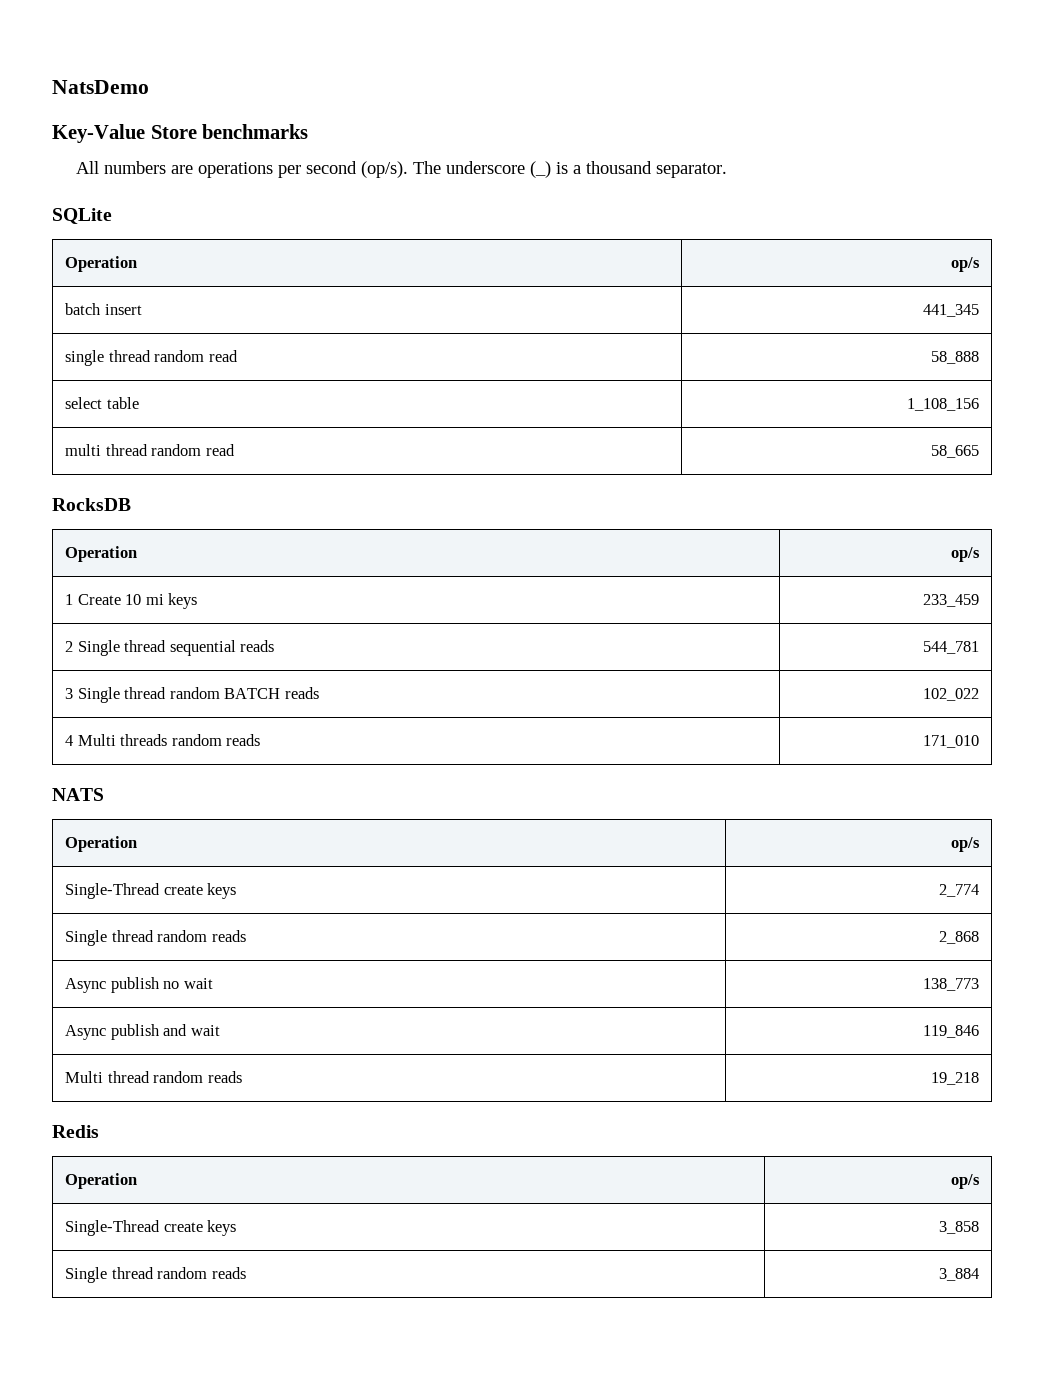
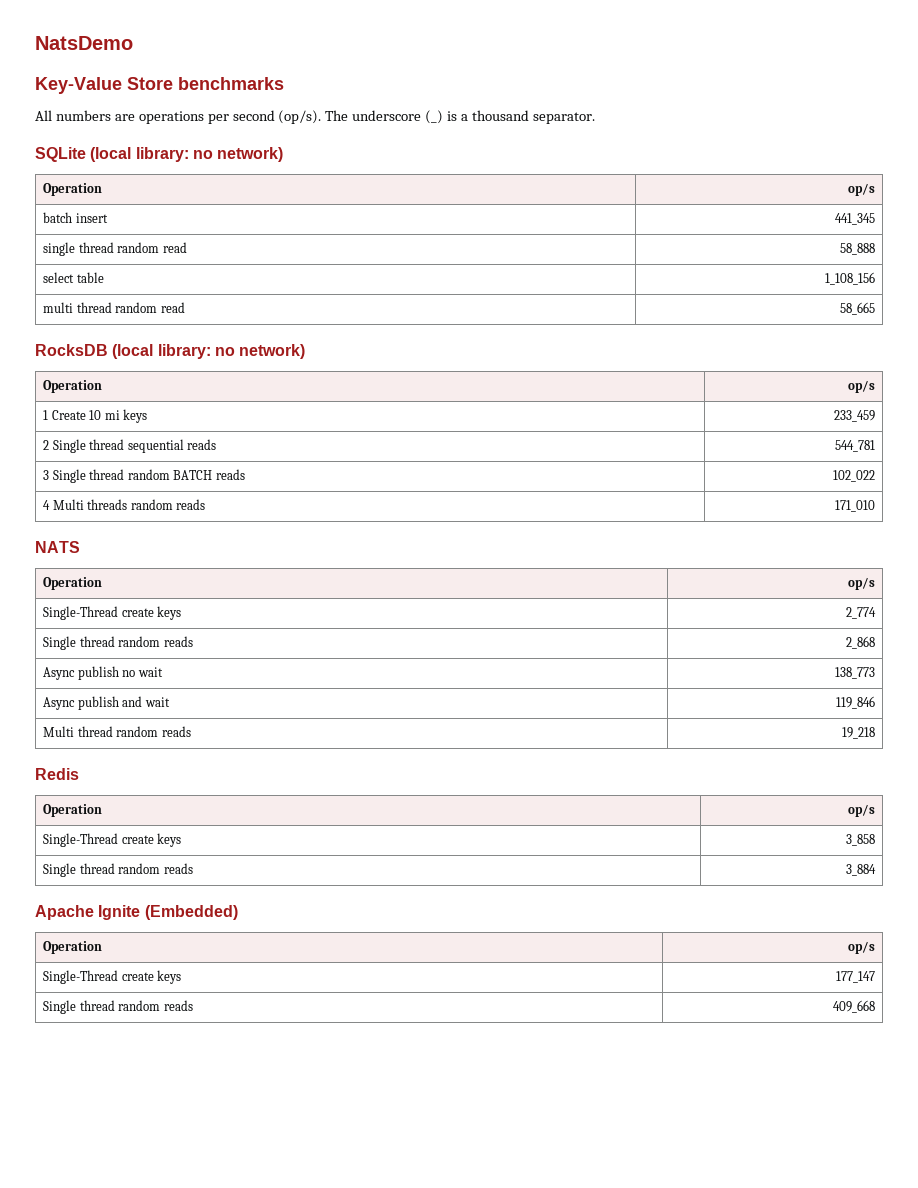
- SQLite
+ SQLite (local library: no network)
- RocksDB
+ RocksDB (local library: no network)
+ Apache Ignite (Embedded)
+ Operation | op/s
+ Single-Thread create keys | 177_147
+ Single thread random reads | 409_668

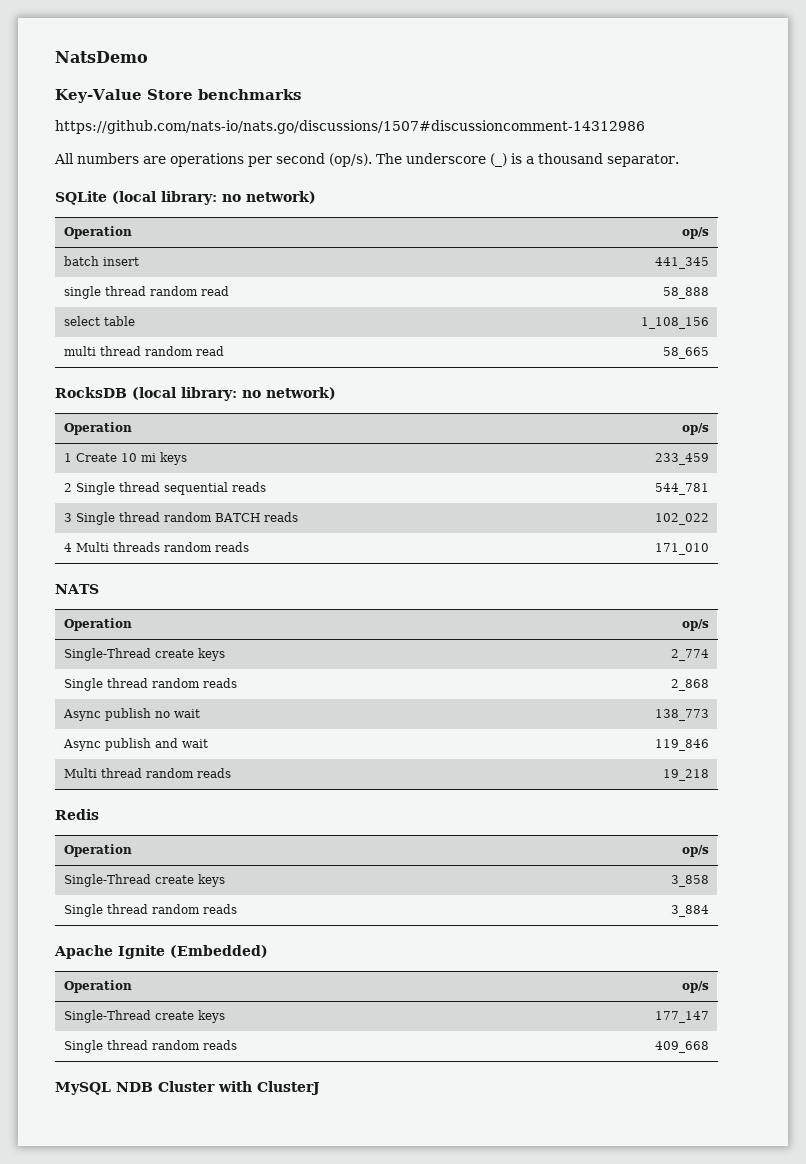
+ https://github.com/nats-io/nats.go/discussions/1507#discussioncomment-14312986
+ MySQL NDB Cluster with ClusterJ

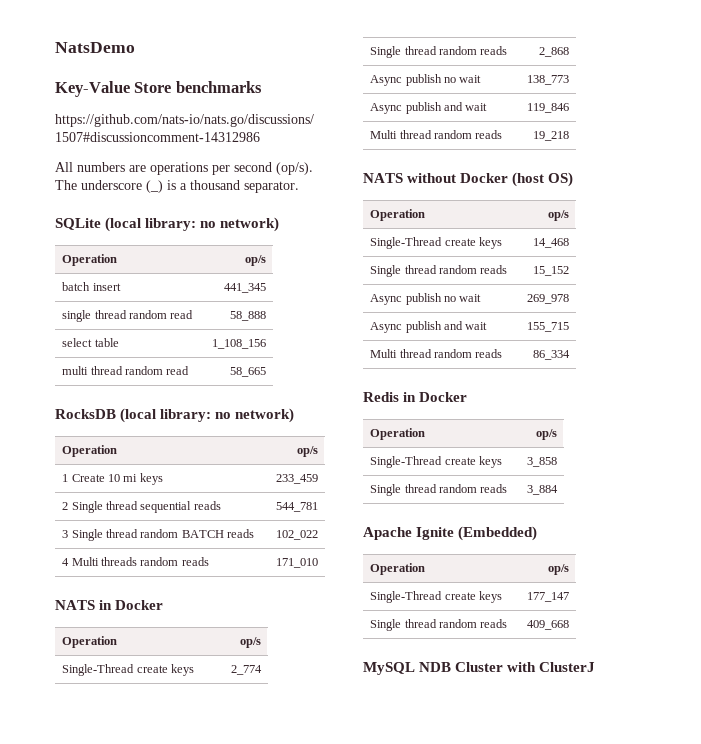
- NATS
+ NATS in Docker
+ NATS without Docker (host OS)
+ Operation | op/s
+ Single-Thread create keys | 14_468
+ Single thread random reads | 15_152
+ Async publish no wait | 269_978
+ Async publish and wait | 155_715
+ Multi thread random reads | 86_334
- Redis
+ Redis in Docker

